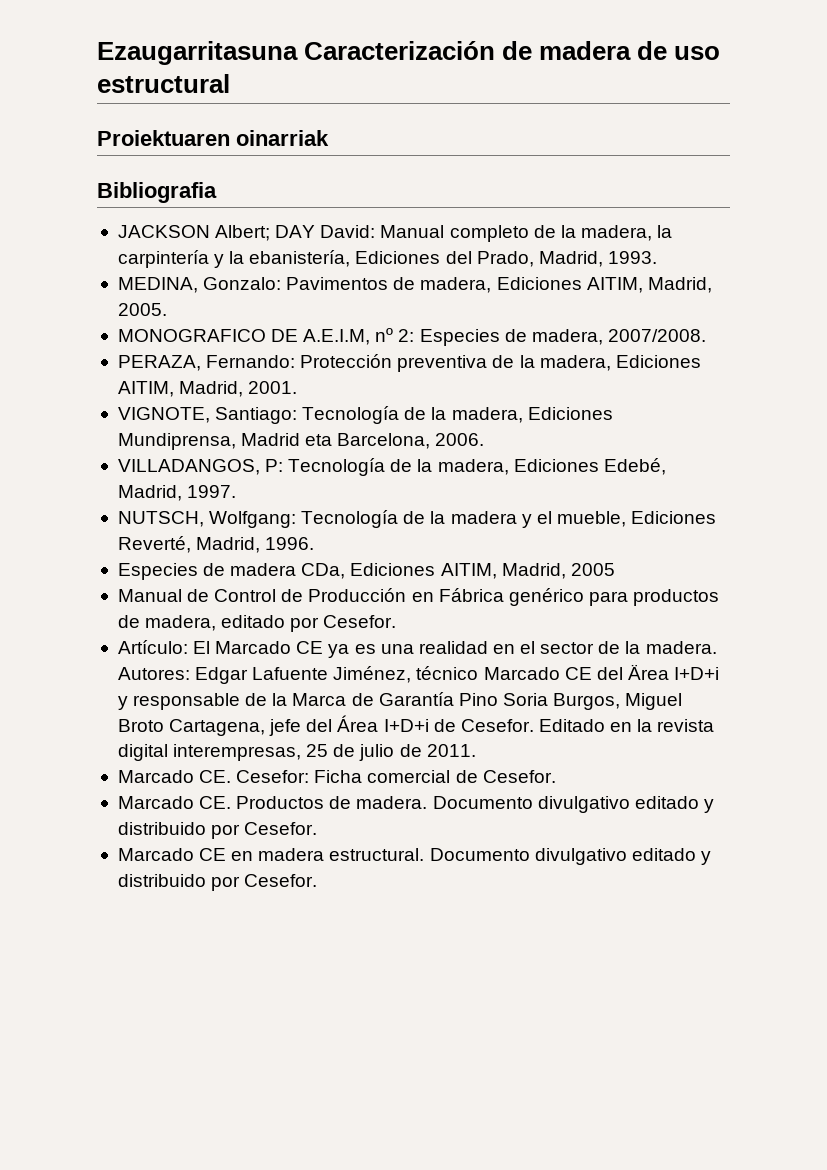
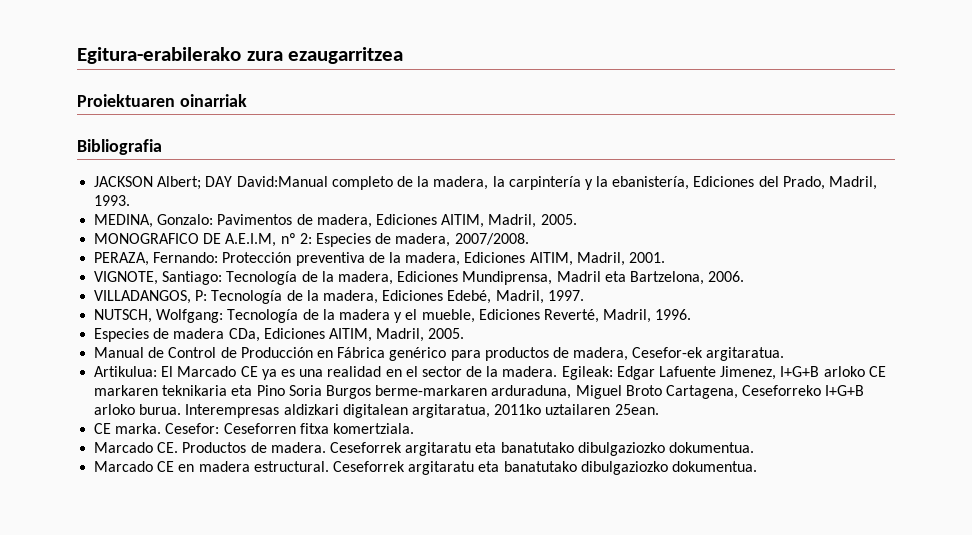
- Ezaugarritasuna Caracterización de madera de uso estructural
+ Egitura-erabilerako zura ezaugarritzea
- JACKSON Albert; DAY David: Manual completo de la madera, la carpintería y la ebanistería, Ediciones del Prado, Madrid, 1993.
+ JACKSON Albert; DAY David:Manual completo de la madera, la carpintería y la ebanistería, Ediciones del Prado, Madril, 1993.
- MEDINA, Gonzalo: Pavimentos de madera, Ediciones AITIM, Madrid, 2005.
+ MEDINA, Gonzalo: Pavimentos de madera, Ediciones AITIM, Madril, 2005.
- PERAZA, Fernando: Protección preventiva de la madera, Ediciones AITIM, Madrid, 2001.
+ PERAZA, Fernando: Protección preventiva de la madera, Ediciones AITIM, Madril, 2001.
- VIGNOTE, Santiago: Tecnología de la madera, Ediciones Mundiprensa, Madrid eta Barcelona, 2006.
+ VIGNOTE, Santiago: Tecnología de la madera, Ediciones Mundiprensa, Madril eta Bartzelona, 2006.
- VILLADANGOS, P: Tecnología de la madera, Ediciones Edebé, Madrid, 1997.
+ VILLADANGOS, P: Tecnología de la madera, Ediciones Edebé, Madril, 1997.
- NUTSCH, Wolfgang: Tecnología de la madera y el mueble, Ediciones Reverté, Madrid, 1996.
+ NUTSCH, Wolfgang: Tecnología de la madera y el mueble, Ediciones Reverté, Madril, 1996.
- Especies de madera CDa, Ediciones AITIM, Madrid, 2005
+ Especies de madera CDa, Ediciones AITIM, Madril, 2005.
- Manual de Control de Producción en Fábrica genérico para productos de madera, editado por Cesefor.
- Artículo: El Marcado CE ya es una realidad en el sector de la madera.
+ Manual de Control de Producción en Fábrica genérico para productos de madera, Cesefor-ek argitaratua.
+ Artikulua: El Marcado CE ya es una realidad en el sector de la madera.
- Autores: Edgar Lafuente Jiménez, técnico Marcado CE del Ärea I+D+i y responsable de la Marca de Garantía Pino Soria Burgos, Miguel Broto Cartagena, jefe del Área I+D+i de Cesefor. Editado en la revista digital interempresas, 25 de julio de 2011.
- Marcado CE. Cesefor: Ficha comercial de Cesefor.
+ Egileak: Edgar Lafuente Jimenez, I+G+B arloko CE markaren teknikaria eta Pino Soria Burgos berme-markaren arduraduna, Miguel Broto Cartagena, Ceseforreko I+G+B arloko burua. Interempresas aldizkari digitalean argitaratua, 2011ko uztailaren 25ean.
+ CE marka. Cesefor: Ceseforren fitxa komertziala.
- Marcado CE. Productos de madera. Documento divulgativo editado y distribuido por Cesefor.
+ Marcado CE. Productos de madera. Ceseforrek argitaratu eta banatutako dibulgaziozko dokumentua.
- Marcado CE en madera estructural. Documento divulgativo editado y distribuido por Cesefor.
+ Marcado CE en madera estructural. Ceseforrek argitaratu eta banatutako dibulgaziozko dokumentua.

